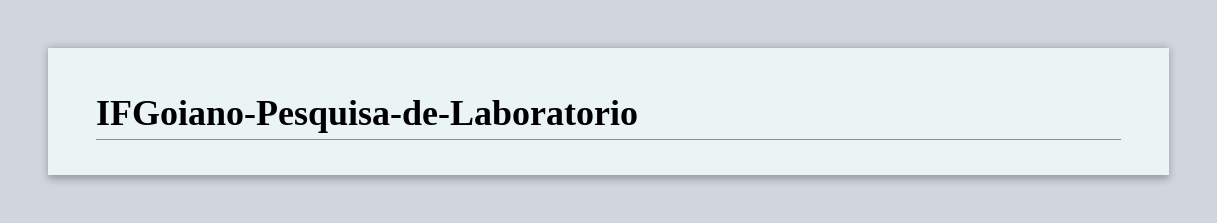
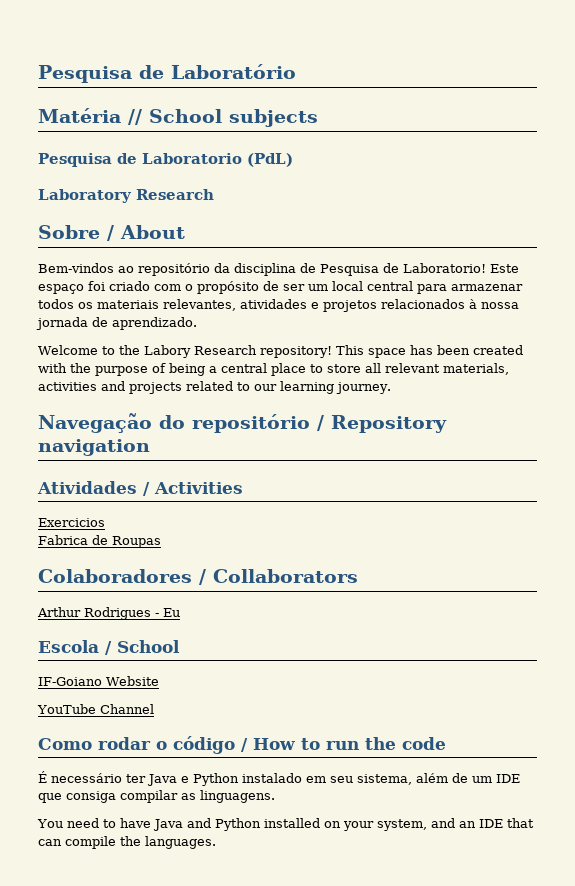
- IFGoiano-Pesquisa-de-Laboratorio
+ Pesquisa de Laboratório
+ Matéria // School subjects
+ Pesquisa de Laboratorio (PdL)
+ Laboratory Research
+ Sobre / About
+ Bem-vindos ao repositório da disciplina de Pesquisa de Laboratorio! Este espaço foi criado com o propósito de ser um local central para armazenar todos os materiais relevantes, atividades e projetos relacionados à nossa jornada de aprendizado.
+ Welcome to the Labory Research repository! This space has been created with the purpose of being a central place to store all relevant materials, activities and projects related to our learning journey.
+ Navegação do repositório / Repository navigation
+ Atividades / Activities
+ Exercicios
+ Fabrica de Roupas
+ Colaboradores / Collaborators
+ Arthur Rodrigues - Eu
+ Escola / School
+ IF-Goiano Website
+ YouTube Channel
+ Como rodar o código / How to run the code
+ É necessário ter Java e Python instalado em seu sistema, além de um IDE que consiga compilar as linguagens.
+ You need to have Java and Python installed on your system, and an IDE that can compile the languages.

